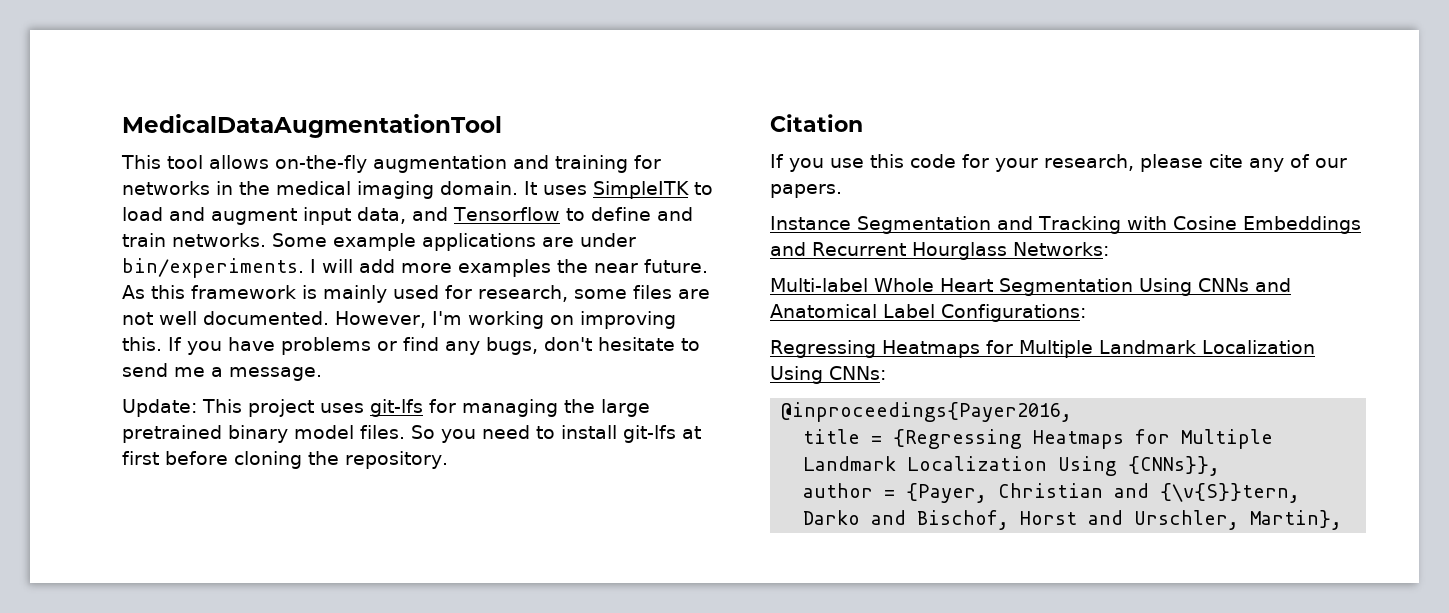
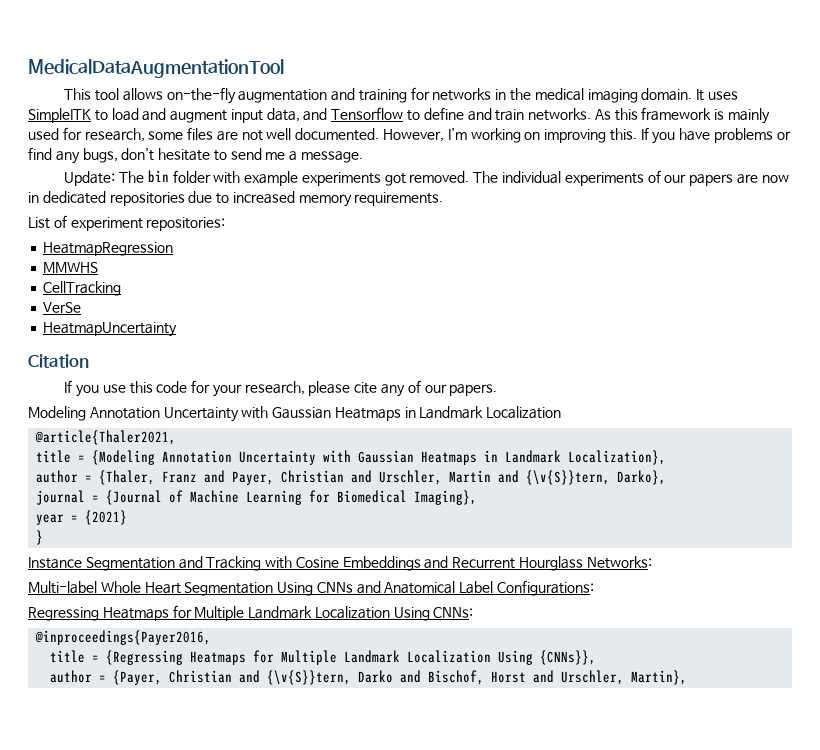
- Some example applications are under bin/experiments. I will add more examples the near future.
- Update: This project uses git-lfs for managing the large pretrained binary model files. So you need to install git-lfs at first before cloning the repository.
+ Update: The bin folder with example experiments got removed. The individual experiments of our papers are now in dedicated repositories due to increased memory requirements.
+ List of experiment repositories:
+ HeatmapRegression
+ MMWHS
+ CellTracking
+ VerSe
+ HeatmapUncertainty
+ Modeling Annotation Uncertainty with Gaussian Heatmaps in Landmark Localization
+ @article{Thaler2021,
+ title = {Modeling Annotation Uncertainty with Gaussian Heatmaps in Landmark Localization},
+ author = {Thaler, Franz and Payer, Christian and Urschler, Martin and {\v{S}}tern, Darko},
+ journal = {Journal of Machine Learning for Biomedical Imaging},
+ year = {2021}
+ }

